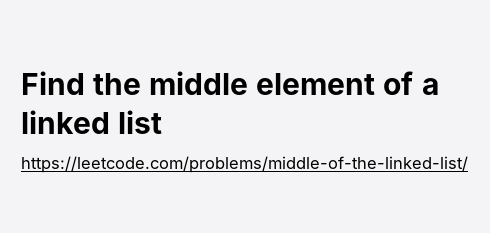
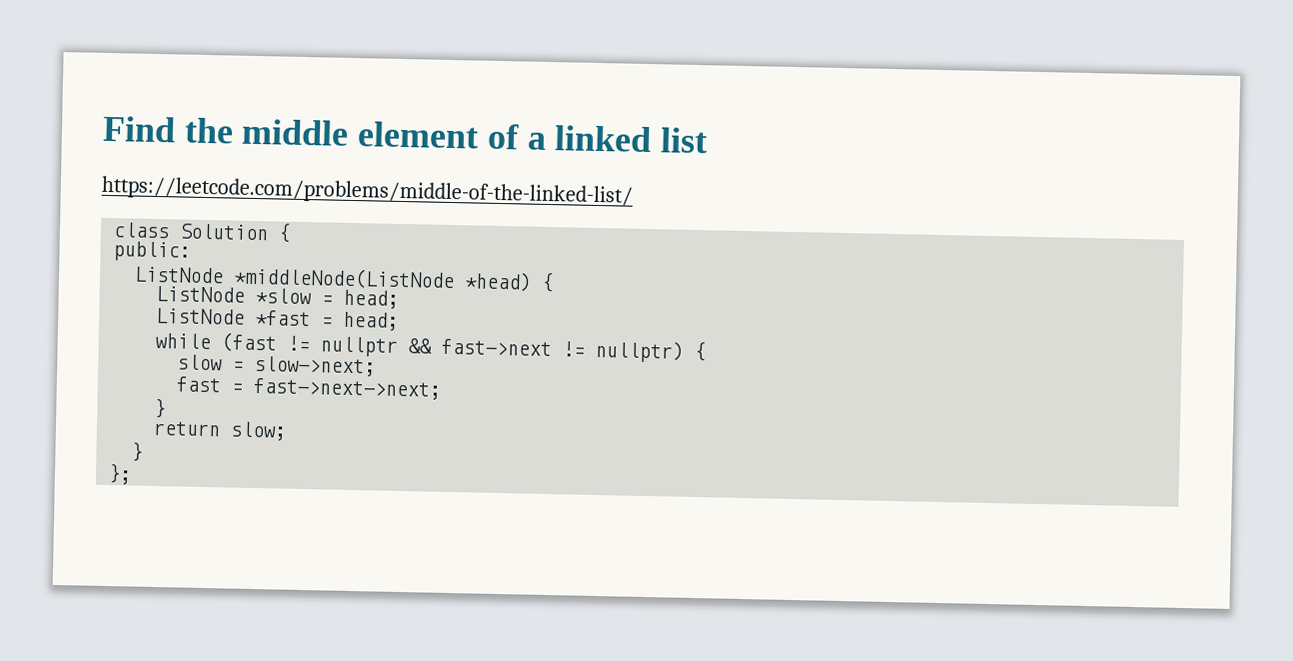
+ class Solution {
+ public:
+ ListNode *middleNode(ListNode *head) {
+ ListNode *slow = head;
+ ListNode *fast = head;
+ while (fast != nullptr && fast->next != nullptr) {
+ slow = slow->next;
+ fast = fast->next->next;
+ }
+ return slow;
+ }
+ };

